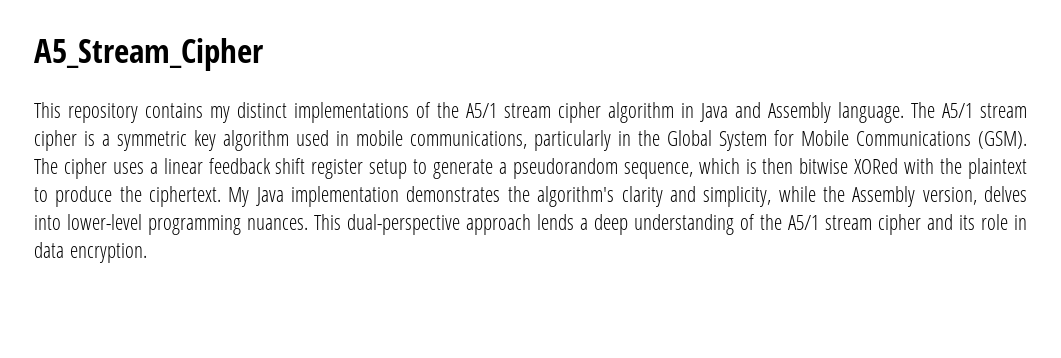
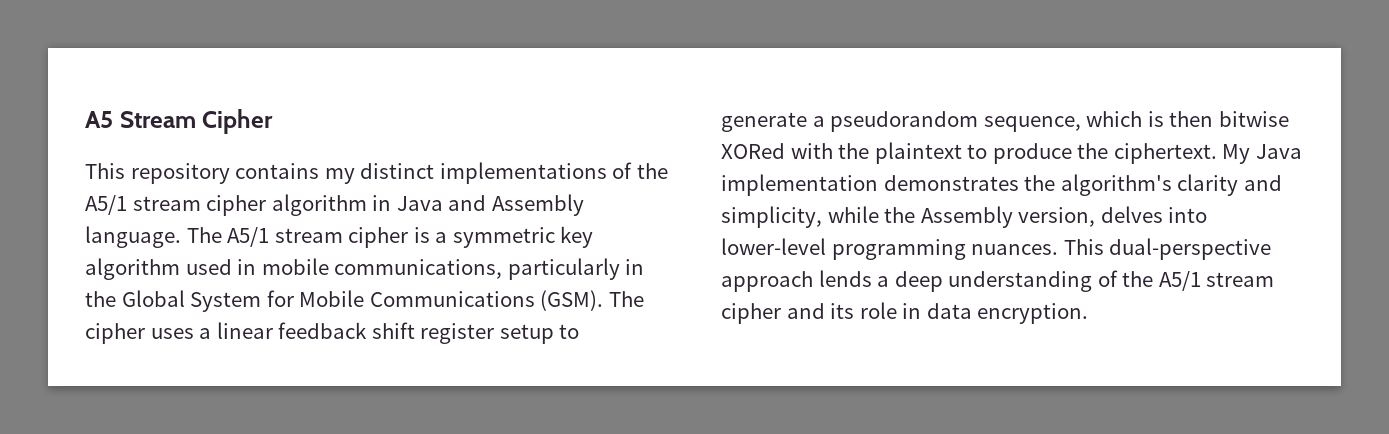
- A5_Stream_Cipher
+ A5 Stream Cipher

